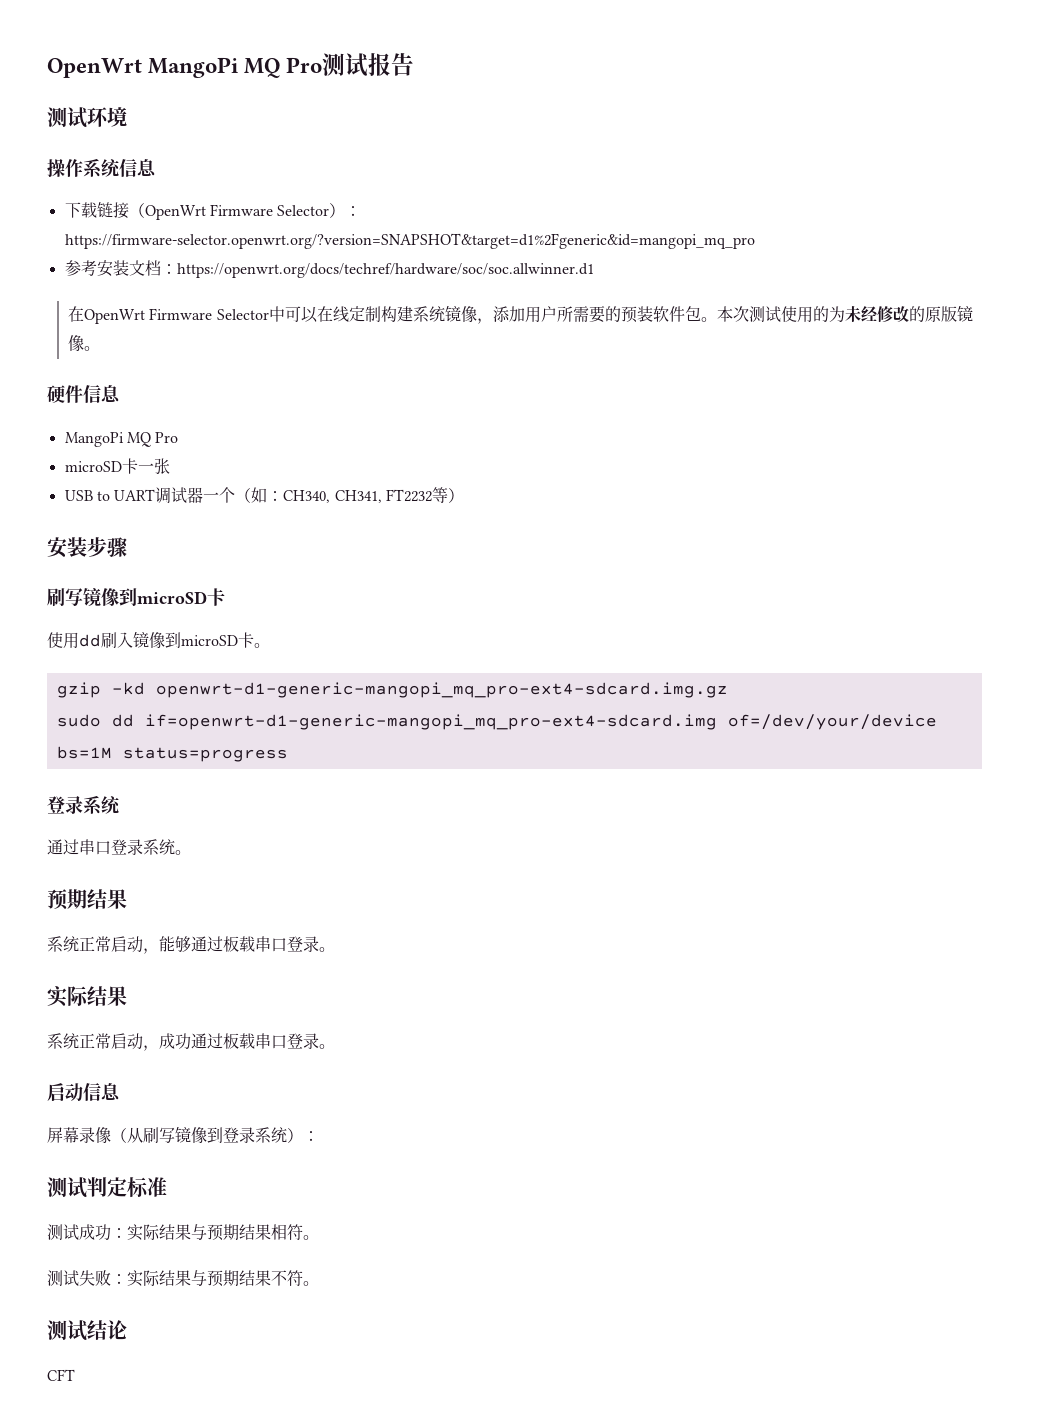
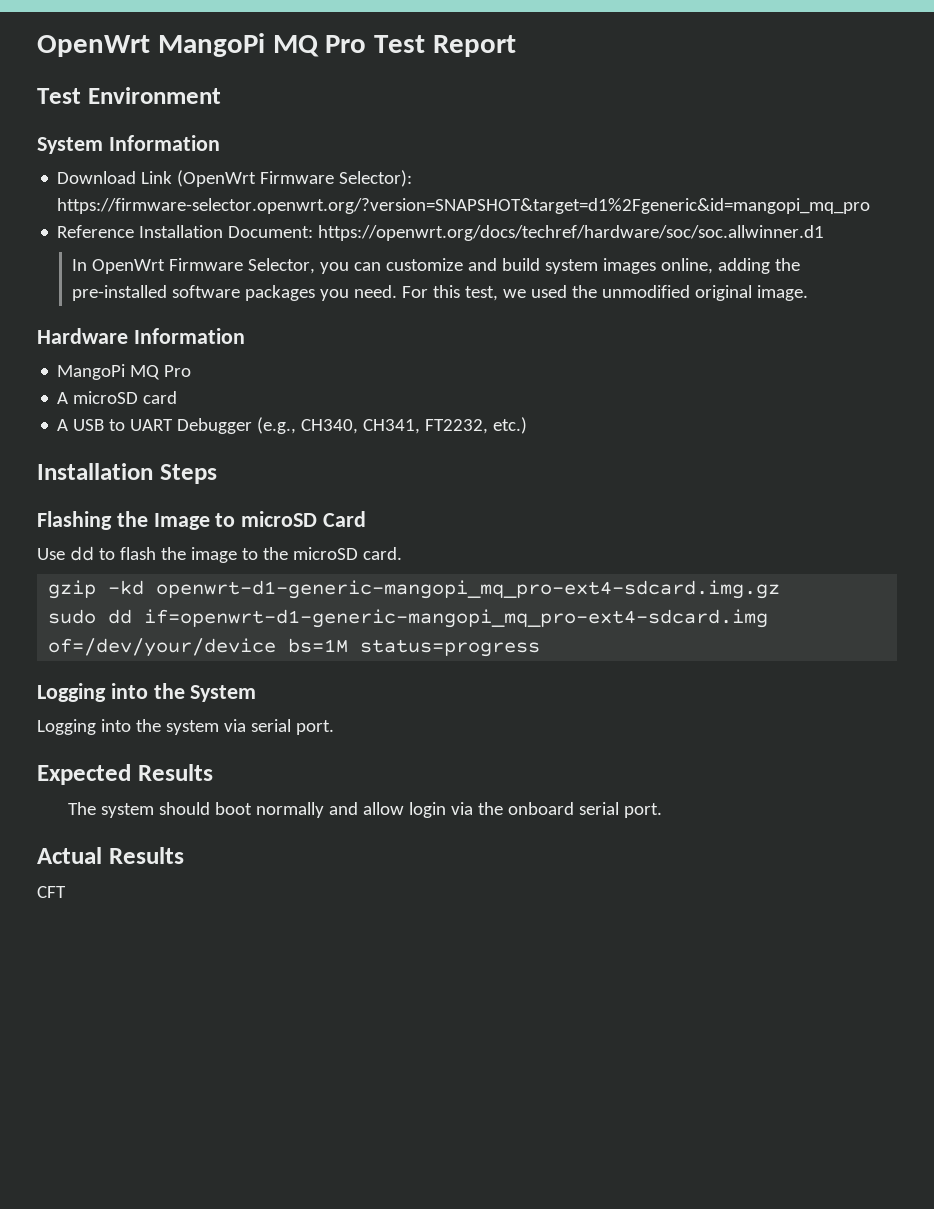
- OpenWrt MangoPi MQ Pro测试报告
- 测试环境
- 操作系统信息
- 下载链接（OpenWrt Firmware Selector）：https://firmware-selector.openwrt.org/?version=SNAPSHOT&target=d1%2Fgeneric&id=mangopi_mq_pro
- 参考安装文档：https://openwrt.org/docs/techref/hardware/soc/soc.allwinner.d1
- 在OpenWrt Firmware Selector中可以在线定制构建系统镜像，添加用户所需要的预装软件包。本次测试使用的为未经修改的原版镜像。
- 硬件信息
+ OpenWrt MangoPi MQ Pro Test Report
+ Test Environment
+ System Information
+ Download Link (OpenWrt Firmware Selector): https://firmware-selector.openwrt.org/?version=SNAPSHOT&target=d1%2Fgeneric&id=mangopi_mq_pro
+ Reference Installation Document: https://openwrt.org/docs/techref/hardware/soc/soc.allwinner.d1
+ In OpenWrt Firmware Selector, you can customize and build system images online, adding the pre-installed software packages you need. For this test, we used the unmodified original image.
+ Hardware Information
  MangoPi MQ Pro
- microSD卡一张
- USB to UART调试器一个（如：CH340, CH341, FT2232等）
- 安装步骤
- 刷写镜像到microSD卡
- 使用dd刷入镜像到microSD卡。
+ A microSD card
+ A USB to UART Debugger (e.g., CH340, CH341, FT2232, etc.)
+ Installation Steps
+ Flashing the Image to microSD Card
+ Use dd to flash the image to the microSD card.
  sudo dd if=openwrt-d1-generic-mangopi_mq_pro-ext4-sdcard.img of=/dev/your/device bs=1M status=progress
- 登录系统
- 通过串口登录系统。
- 预期结果
- 系统正常启动，能够通过板载串口登录。
- 实际结果
- 系统正常启动，成功通过板载串口登录。
- 启动信息
- 屏幕录像（从刷写镜像到登录系统）：
- 测试判定标准
- 测试成功：实际结果与预期结果相符。
- 测试失败：实际结果与预期结果不符。
- 测试结论
+ Logging into the System
+ Logging into the system via serial port.
+ Expected Results
+ The system should boot normally and allow login via the onboard serial port.
+ Actual Results

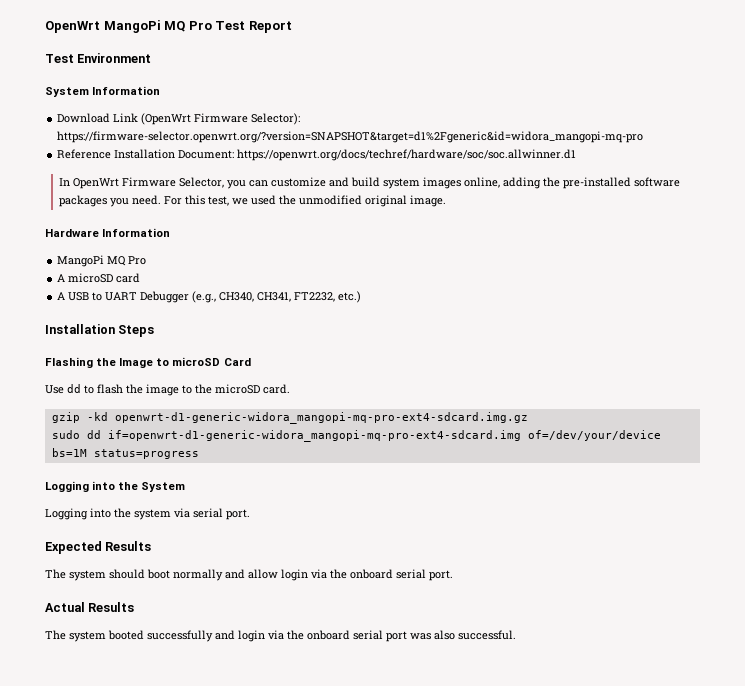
- Download Link (OpenWrt Firmware Selector): https://firmware-selector.openwrt.org/?version=SNAPSHOT&target=d1%2Fgeneric&id=mangopi_mq_pro
+ Download Link (OpenWrt Firmware Selector): https://firmware-selector.openwrt.org/?version=SNAPSHOT&target=d1%2Fgeneric&id=widora_mangopi-mq-pro
- gzip -kd openwrt-d1-generic-mangopi_mq_pro-ext4-sdcard.img.gz
+ gzip -kd openwrt-d1-generic-widora_mangopi-mq-pro-ext4-sdcard.img.gz
- sudo dd if=openwrt-d1-generic-mangopi_mq_pro-ext4-sdcard.img of=/dev/your/device bs=1M status=progress
+ sudo dd if=openwrt-d1-generic-widora_mangopi-mq-pro-ext4-sdcard.img of=/dev/your/device bs=1M status=progress
- CFT
+ The system booted successfully and login via the onboard serial port was also successful.

